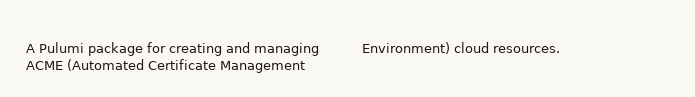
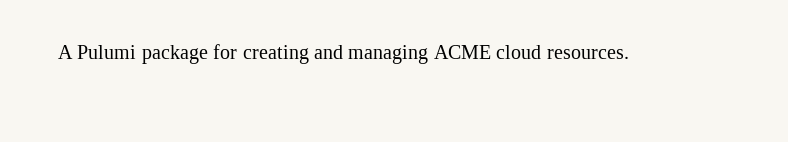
- A Pulumi package for creating and managing ACME (Automated Certificate Management Environment) cloud resources.
+ A Pulumi package for creating and managing ACME cloud resources.

